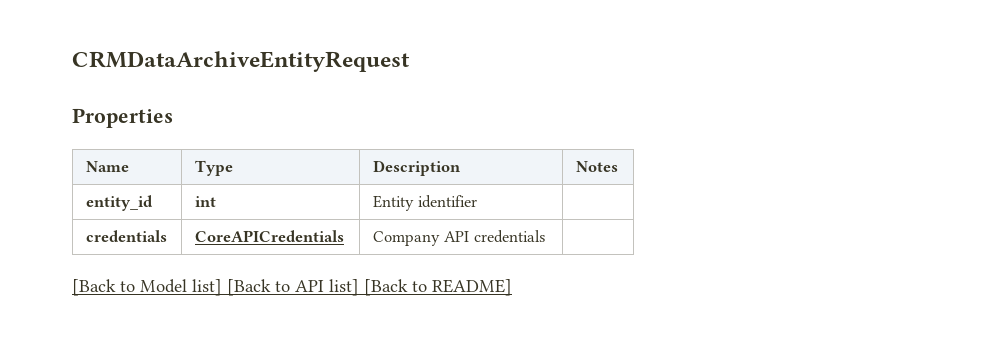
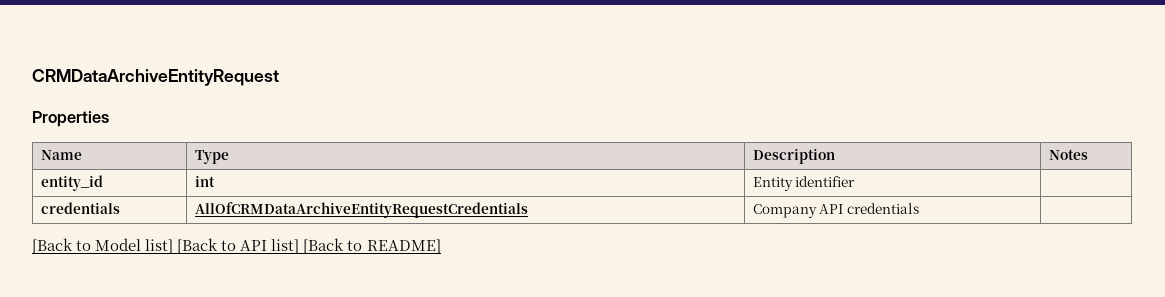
- credentials | CoreAPICredentials | Company API credentials |
+ credentials | AllOfCRMDataArchiveEntityRequestCredentials | Company API credentials |

